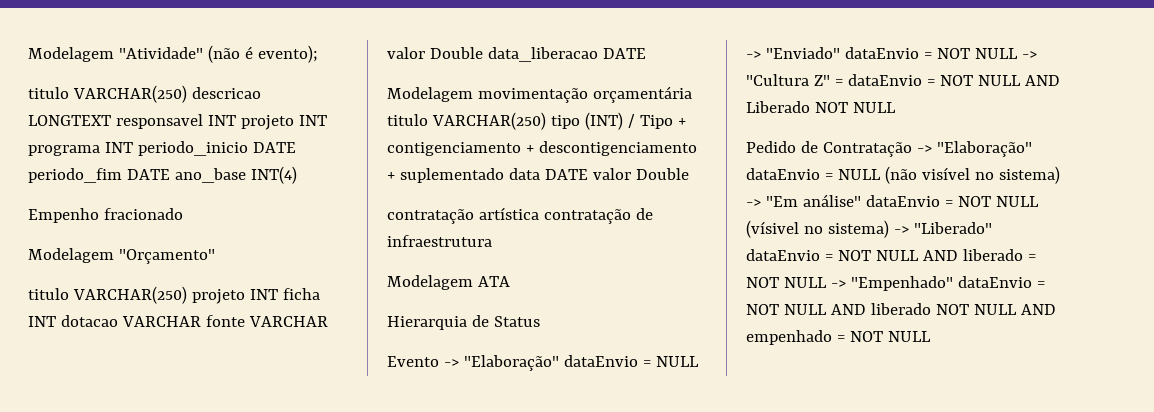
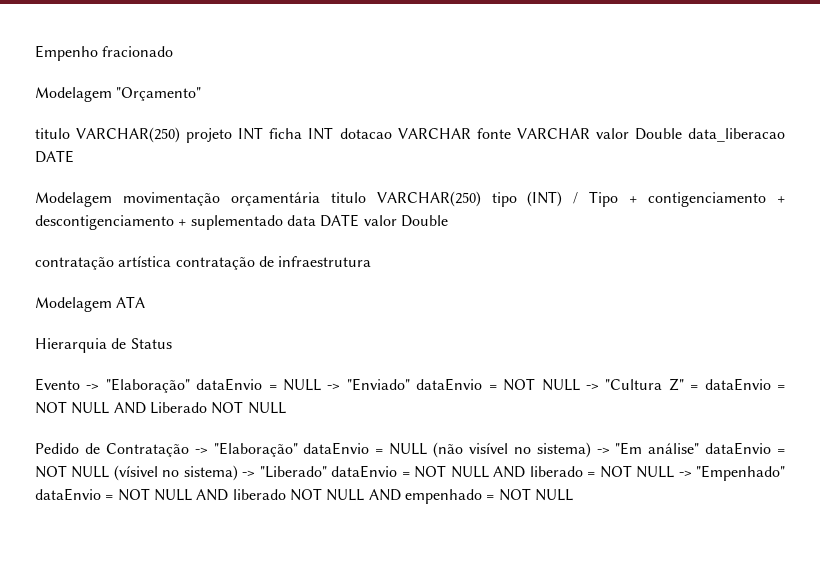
- Modelagem "Atividade" (não é evento);
- titulo VARCHAR(250) descricao LONGTEXT responsavel INT projeto INT programa INT periodo_inicio DATE periodo_fim DATE ano_base INT(4)

